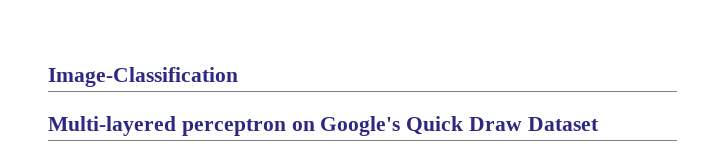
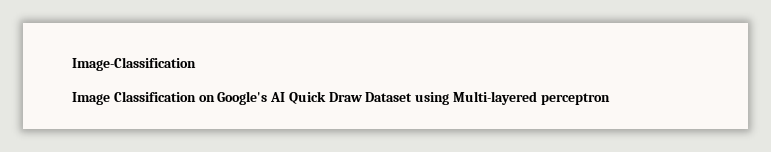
- Multi-layered perceptron on Google's Quick Draw Dataset
+ Image Classification on Google's AI Quick Draw Dataset using Multi-layered perceptron

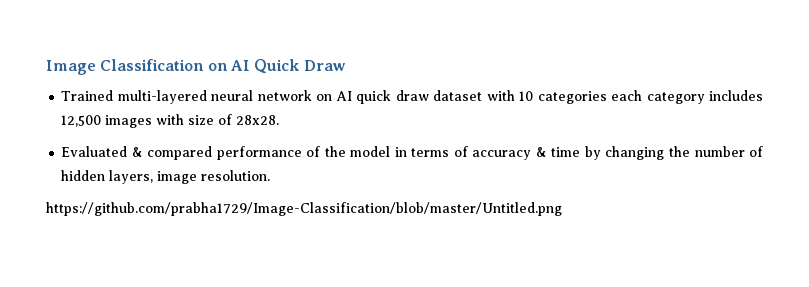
- Image-Classification
- Image Classification on Google's AI Quick Draw Dataset using Multi-layered perceptron
+ Image Classification on AI Quick Draw
+ Trained multi-layered neural network on AI quick draw dataset with 10 categories each category includes 12,500 images with size of 28x28.
+ Evaluated & compared performance of the model in terms of accuracy & time by changing the number of hidden layers, image resolution.
+ https://github.com/prabha1729/Image-Classification/blob/master/Untitled.png

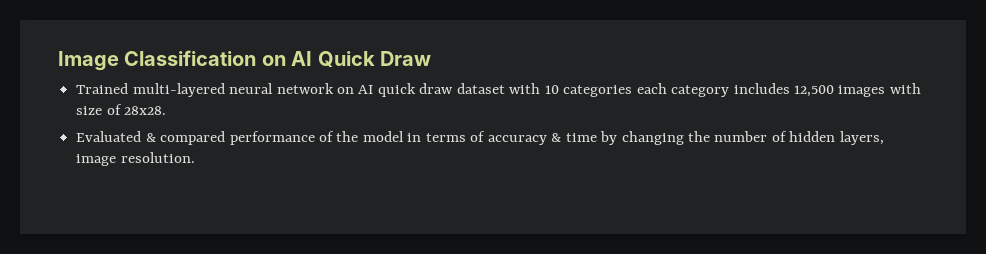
- https://github.com/prabha1729/Image-Classification/blob/master/Untitled.png

